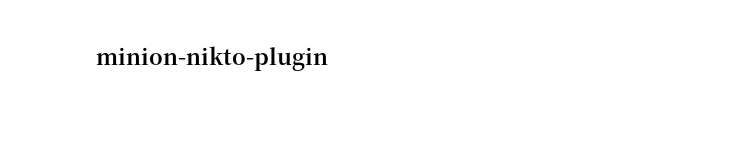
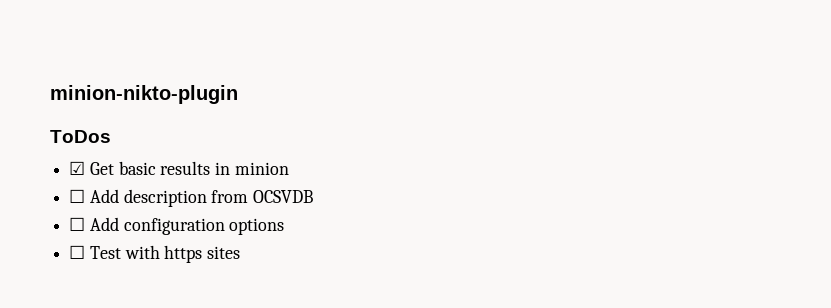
+ ToDos
+ ☑ Get basic results in minion
+ ☐ Add description from OCSVDB
+ ☐ Add configuration options
+ ☐ Test with https sites

